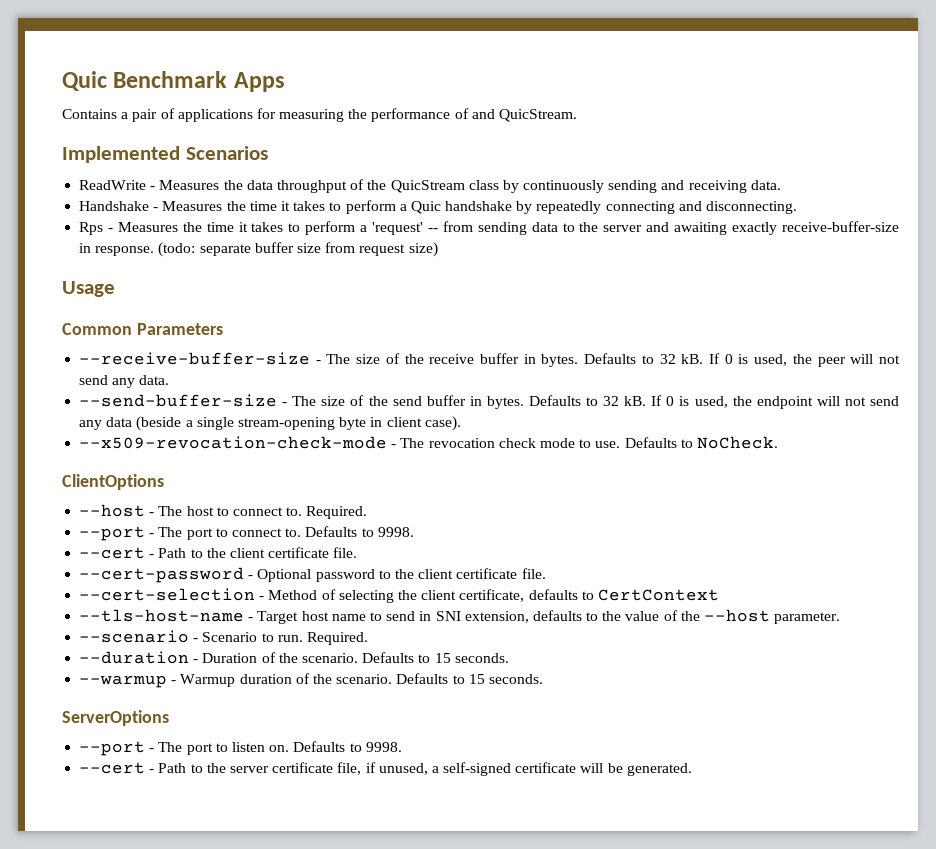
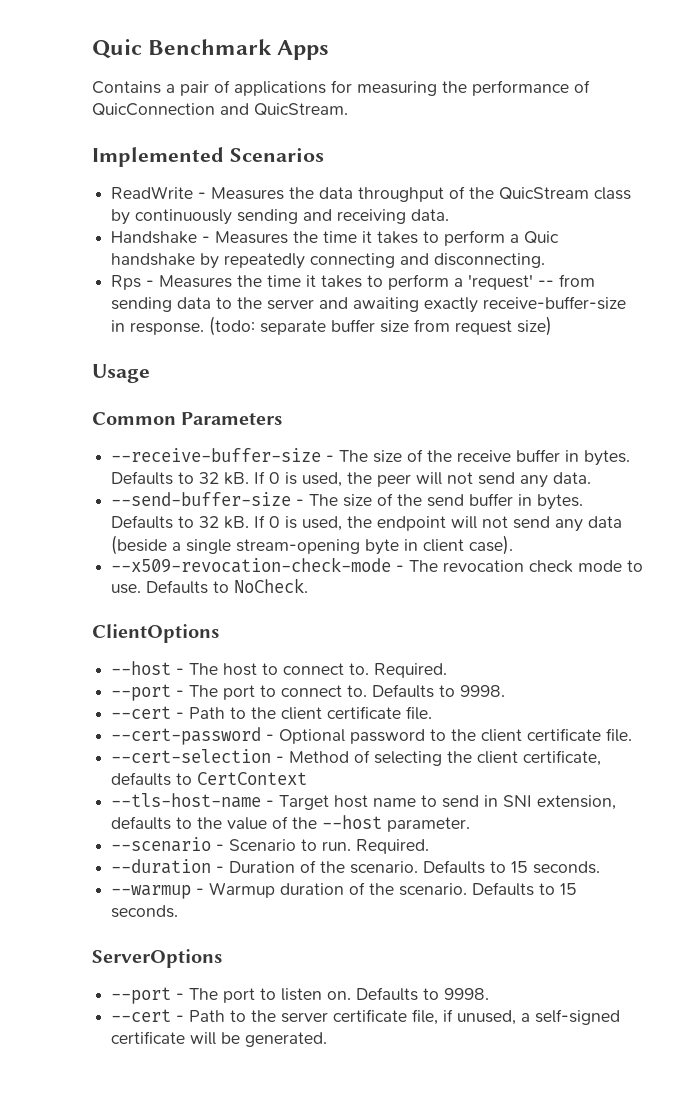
- Contains a pair of applications for measuring the performance of and QuicStream.
+ Contains a pair of applications for measuring the performance of QuicConnection and QuicStream.

